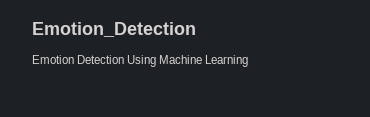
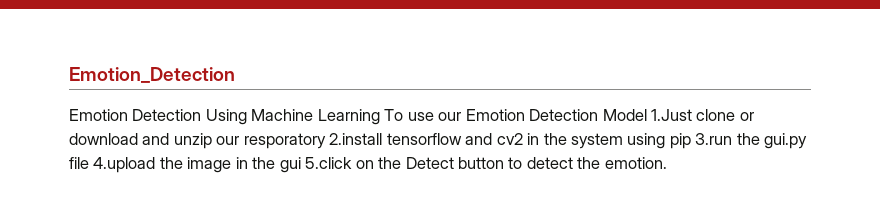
- Emotion Detection Using Machine Learning
+ Emotion Detection Using Machine Learning To use our Emotion Detection Model 1.Just clone or download and unzip our resporatory 2.install tensorflow and cv2 in the system using pip 3.run the gui.py file 4.upload the image in the gui 5.click on the Detect button to detect the emotion.

